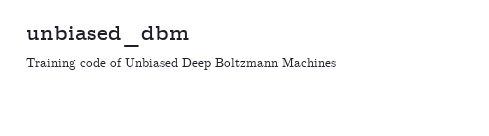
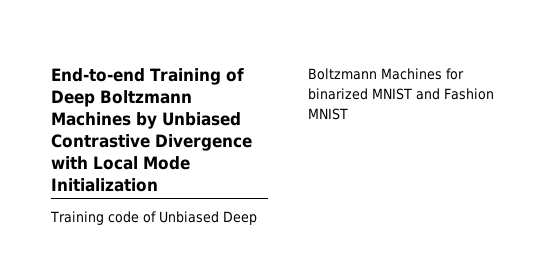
- unbiased_dbm
+ End-to-end Training of Deep Boltzmann Machines by Unbiased Contrastive Divergence with Local Mode Initialization
- Training code of Unbiased Deep Boltzmann Machines
+ Training code of Unbiased Deep Boltzmann Machines for binarized MNIST and Fashion MNIST

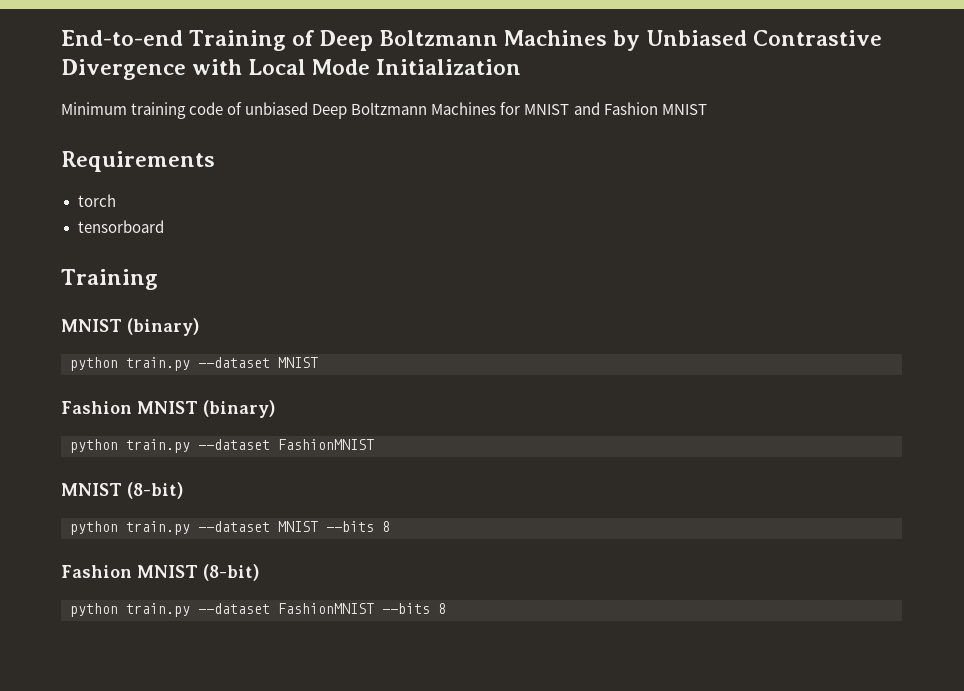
- Training code of Unbiased Deep Boltzmann Machines for binarized MNIST and Fashion MNIST
+ Minimum training code of unbiased Deep Boltzmann Machines for MNIST and Fashion MNIST
+ Requirements
+ torch
+ tensorboard
+ Training
+ MNIST (binary)
+ python train.py --dataset MNIST
+ Fashion MNIST (binary)
+ python train.py --dataset FashionMNIST
+ MNIST (8-bit)
+ python train.py --dataset MNIST --bits 8
+ Fashion MNIST (8-bit)
+ python train.py --dataset FashionMNIST --bits 8

